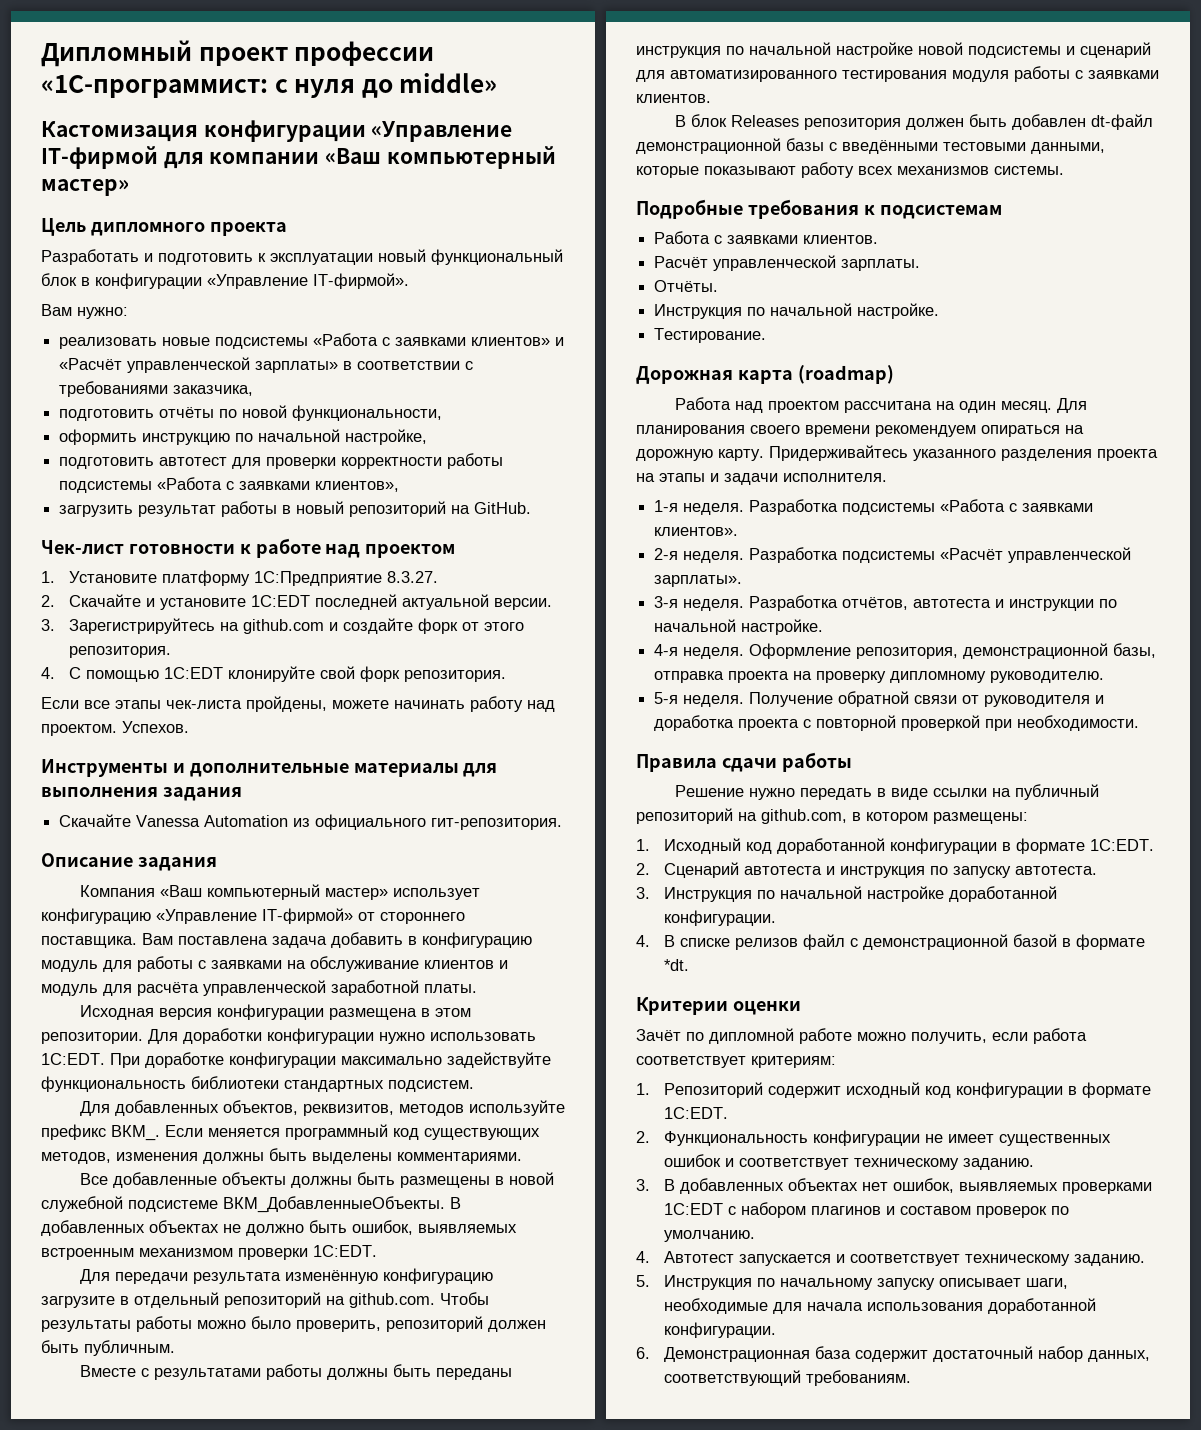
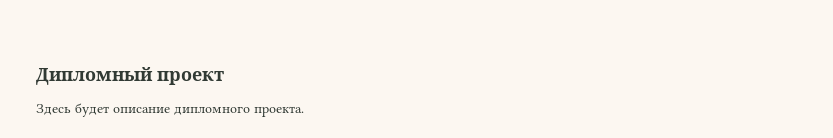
- Дипломный проект профессии «1C-программист: с нуля до middle»
- Кастомизация конфигурации «Управление IT-фирмой для компании «Ваш компьютерный мастер»
- Цель дипломного проекта
- Разработать и подготовить к эксплуатации новый функциональный блок в конфигурации «Управление IT-фирмой».
- Вам нужно:
- реализовать новые подсистемы «Работа с заявками клиентов» и «Расчёт управленческой зарплаты» в соответствии с требованиями заказчика,
- подготовить отчёты по новой функциональности,
- оформить инструкцию по начальной настройке,
- подготовить автотест для проверки корректности работы подсистемы «Работа с заявками клиентов»,
- загрузить результат работы в новый репозиторий на GitHub.
- Чек-лист готовности к работе над проектом
- 1. Установите платформу 1С:Предприятие 8.3.27.
- 2. Скачайте и установите 1С:EDT последней актуальной версии.
- 3. Зарегистрируйтесь на github.com и создайте форк от этого репозитория.
- 4. С помощью 1С:EDT клонируйте свой форк репозитория.
- Если все этапы чек-листа пройдены, можете начинать работу над проектом. Успехов.
- Инструменты и дополнительные материалы для выполнения задания
- Скачайте Vanessa Automation из официального гит-репозитория.
- Описание задания
- Компания «Ваш компьютерный мастер» использует конфигурацию «Управление IT-фирмой» от стороннего поставщика. Вам поставлена задача добавить в конфигурацию модуль для работы с заявками на обслуживание клиентов и модуль для расчёта управленческой заработной платы.
- Исходная версия конфигурации размещена в этом репозитории. Для доработки конфигурации нужно использовать 1C:EDT. При доработке конфигурации максимально задействуйте функциональность библиотеки стандартных подсистем.
- Для добавленных объектов, реквизитов, методов используйте префикс ВКМ_. Если меняется программный код существующих методов, изменения должны быть выделены комментариями.
- Все добавленные объекты должны быть размещены в новой служебной подсистеме ВКМ_ДобавленныеОбъекты. В добавленных объектах не должно быть ошибок, выявляемых встроенным механизмом проверки 1C:EDT.
- Для передачи результата изменённую конфигурацию загрузите в отдельный репозиторий на github.com. Чтобы результаты работы можно было проверить, репозиторий должен быть публичным.
- Вместе с результатами работы должны быть переданы инструкция по начальной настройке новой подсистемы и сценарий для автоматизированного тестирования модуля работы с заявками клиентов.
- В блок Releases репозитория должен быть добавлен dt-файл демонстрационной базы с введёнными тестовыми данными, которые показывают работу всех механизмов системы.
- Подробные требования к подсистемам
- Работа с заявками клиентов.
- Расчёт управленческой зарплаты.
- Отчёты.
- Инструкция по начальной настройке.
- Тестирование.
- Дорожная карта (roadmap)
- Работа над проектом рассчитана на один месяц. Для планирования своего времени рекомендуем опираться на дорожную карту. Придерживайтесь указанного разделения проекта на этапы и задачи исполнителя.
- 1-я неделя. Разработка подсистемы «Работа с заявками клиентов».
- 2-я неделя. Разработка подсистемы «Расчёт управленческой зарплаты».
- 3-я неделя. Разработка отчётов, автотеста и инструкции по начальной настройке.
- 4-я неделя. Оформление репозитория, демонстрационной базы, отправка проекта на проверку дипломному руководителю.
- 5-я неделя. Получение обратной связи от руководителя и доработка проекта с повторной проверкой при необходимости.
- Правила сдачи работы
- Решение нужно передать в виде ссылки на публичный репозиторий на github.com, в котором размещены:
- 1. Исходный код доработанной конфигурации в формате 1C:EDT.
- 2. Сценарий автотеста и инструкция по запуску автотеста.
- 3. Инструкция по начальной настройке доработанной конфигурации.
- 4. В списке релизов файл с демонстрационной базой в формате *dt.
- Критерии оценки
- Зачёт по дипломной работе можно получить, если работа соответствует критериям:
- 1. Репозиторий содержит исходный код конфигурации в формате 1C:EDT.
- 2. Функциональность конфигурации не имеет существенных ошибок и соответствует техническому заданию.
- 3. В добавленных объектах нет ошибок, выявляемых проверками 1C:EDT с набором плагинов и составом проверок по умолчанию.
- 4. Автотест запускается и соответствует техническому заданию.
- 5. Инструкция по начальному запуску описывает шаги, необходимые для начала использования доработанной конфигурации.
- 6. Демонстрационная база содержит достаточный набор данных, соответствующий требованиям.
+ Дипломный проект
+ Здесь будет описание дипломного проекта.

